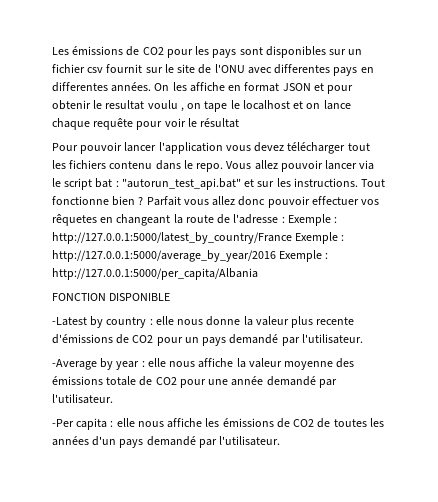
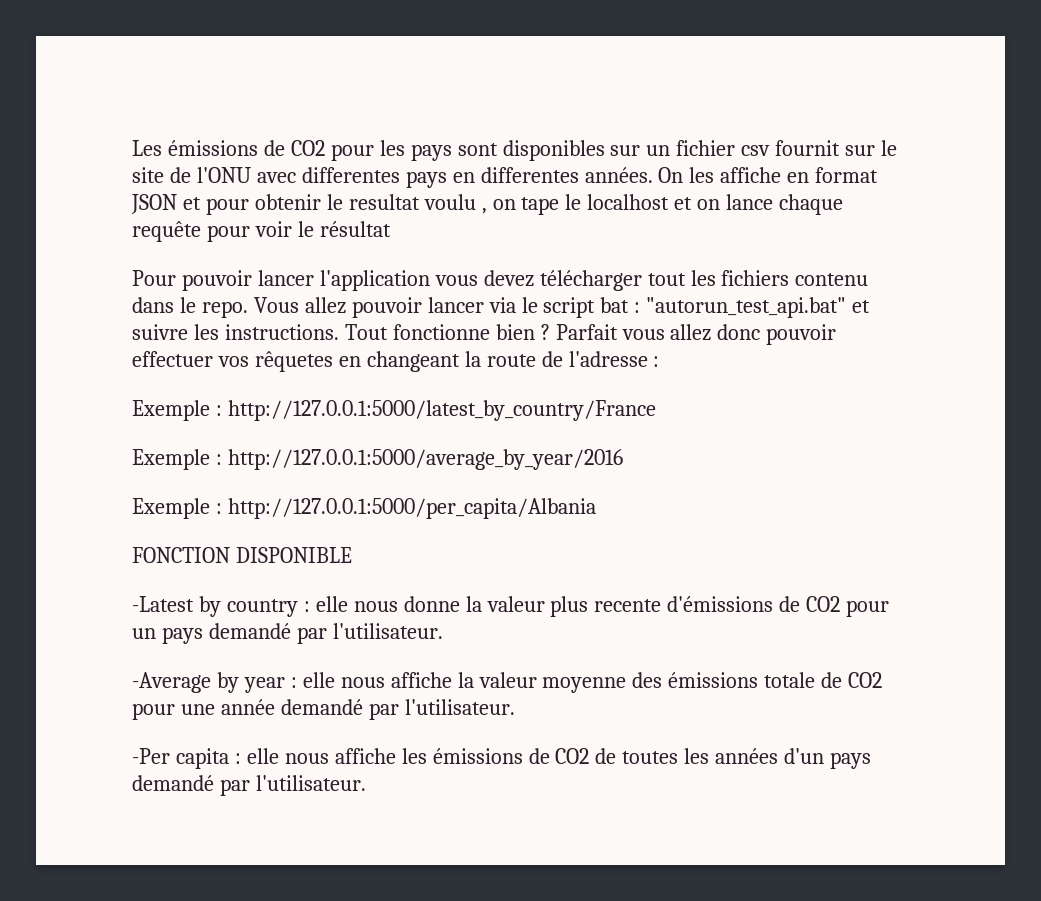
- Vous allez pouvoir lancer via le script bat : "autorun_test_api.bat" et sur les instructions.
+ Vous allez pouvoir lancer via le script bat : "autorun_test_api.bat" et suivre les instructions.
- Parfait vous allez donc pouvoir effectuer vos rêquetes en changeant la route de l'adresse : Exemple : http://127.0.0.1:5000/latest_by_country/France Exemple : http://127.0.0.1:5000/average_by_year/2016 Exemple : http://127.0.0.1:5000/per_capita/Albania
+ Parfait vous allez donc pouvoir effectuer vos rêquetes en changeant la route de l'adresse :
+ Exemple : http://127.0.0.1:5000/latest_by_country/France
+ Exemple : http://127.0.0.1:5000/average_by_year/2016
+ Exemple : http://127.0.0.1:5000/per_capita/Albania

